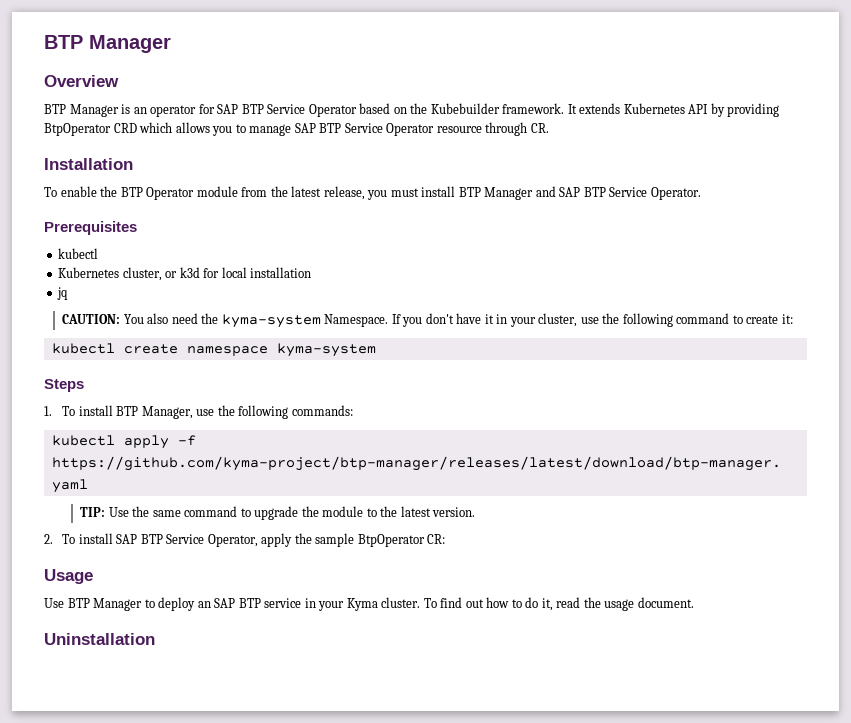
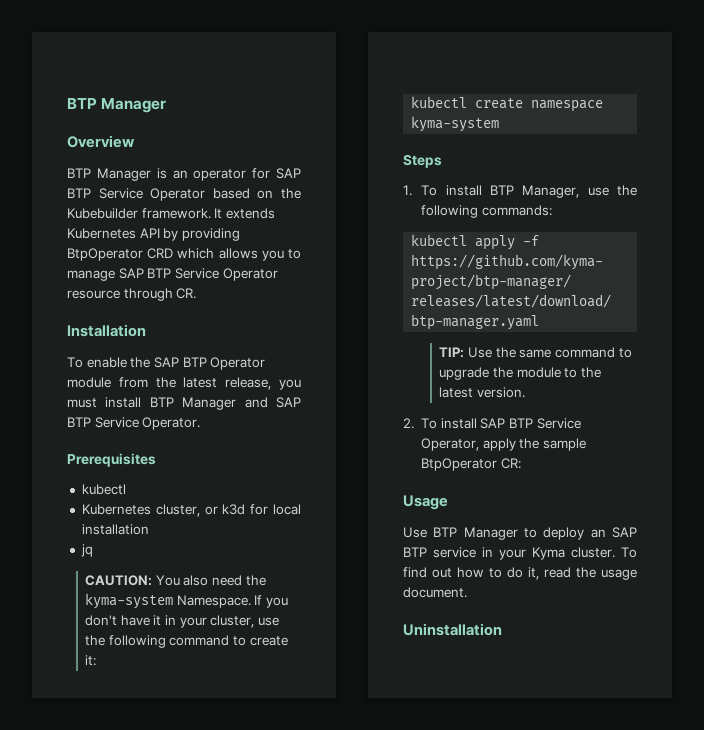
- To enable the BTP Operator module from the latest release, you must install BTP Manager and SAP BTP Service Operator.
+ To enable the SAP BTP Operator module from the latest release, you must install BTP Manager and SAP BTP Service Operator.

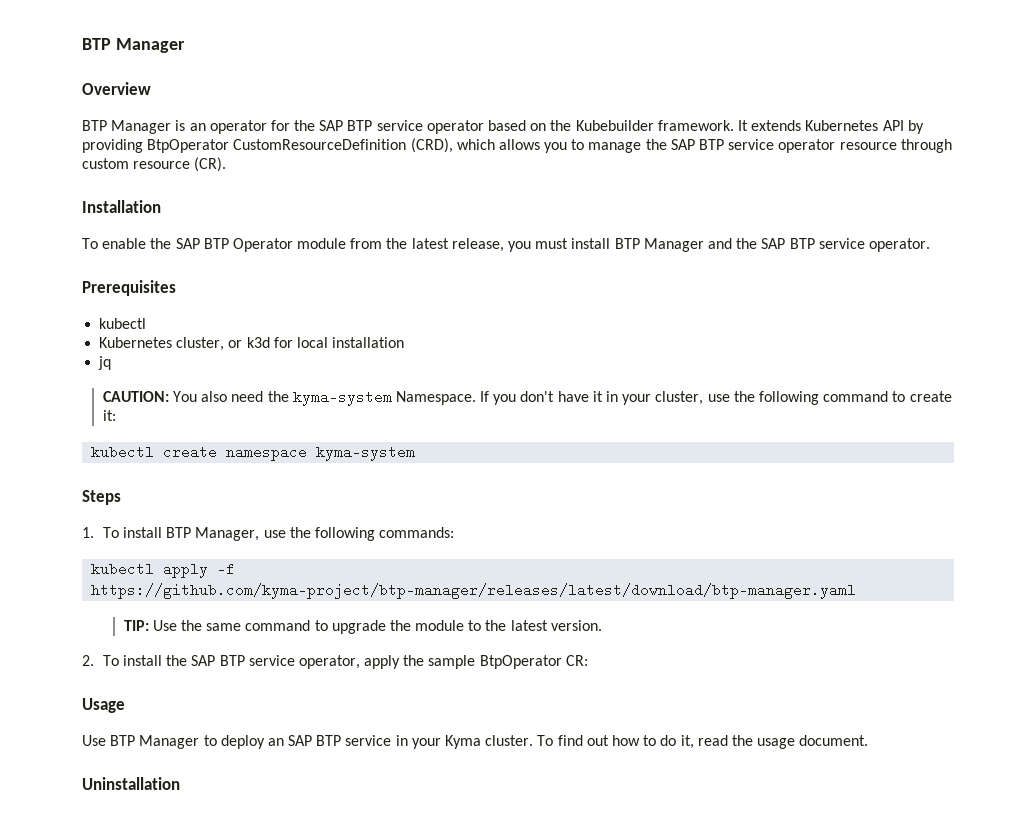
- BTP Manager is an operator for SAP BTP Service Operator based on the Kubebuilder framework.
+ BTP Manager is an operator for the SAP BTP service operator based on the Kubebuilder framework.
- It extends Kubernetes API by providing BtpOperator CRD which allows you to manage SAP BTP Service Operator resource through CR.
+ It extends Kubernetes API by providing BtpOperator CustomResourceDefinition (CRD), which allows you to manage the SAP BTP service operator resource through custom resource (CR).
- To enable the SAP BTP Operator module from the latest release, you must install BTP Manager and SAP BTP Service Operator.
+ To enable the SAP BTP Operator module from the latest release, you must install BTP Manager and the SAP BTP service operator.
- 2. To install SAP BTP Service Operator, apply the sample BtpOperator CR:
+ 2. To install the SAP BTP service operator, apply the sample BtpOperator CR:

